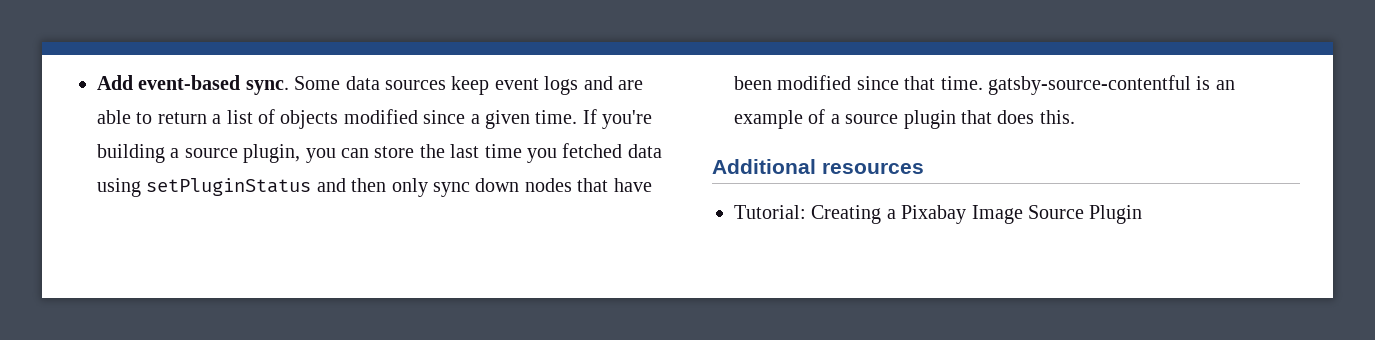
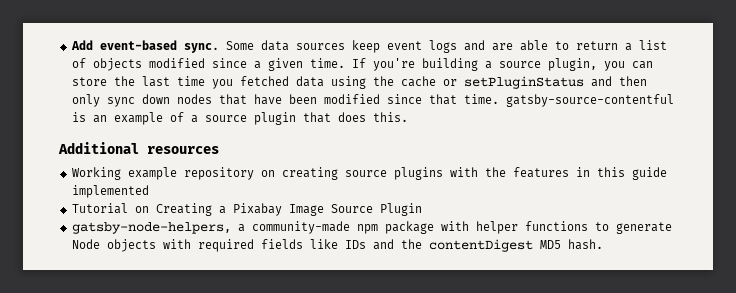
- If you're building a source plugin, you can store the last time you fetched data using setPluginStatus and then only sync down nodes that have been modified since that time. gatsby-source-contentful is an example of a source plugin that does this.
+ If you're building a source plugin, you can store the last time you fetched data using the cache or setPluginStatus and then only sync down nodes that have been modified since that time. gatsby-source-contentful is an example of a source plugin that does this.
- Tutorial: Creating a Pixabay Image Source Plugin
+ Working example repository on creating source plugins with the features in this guide implemented
+ Tutorial on Creating a Pixabay Image Source Plugin
+ gatsby-node-helpers, a community-made npm package with helper functions to generate Node objects with required fields like IDs and the contentDigest MD5 hash.

